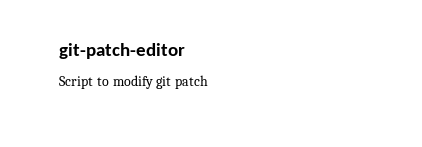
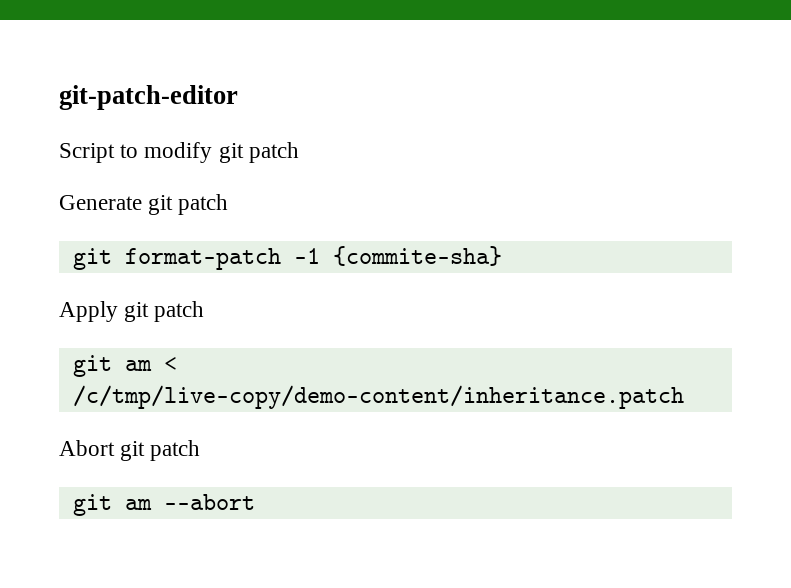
+ Generate git patch
+ git format-patch -1 {commite-sha}
+ Apply git patch
+ git am < /c/tmp/live-copy/demo-content/inheritance.patch
+ Abort git patch
+ git am --abort

